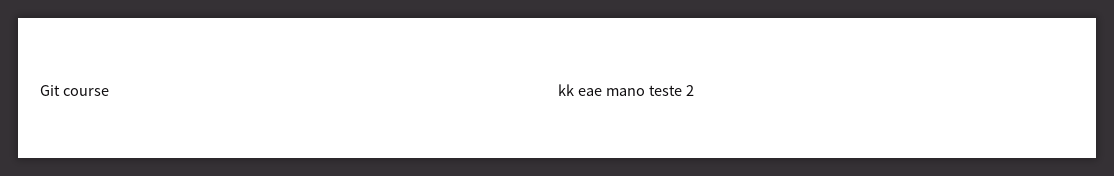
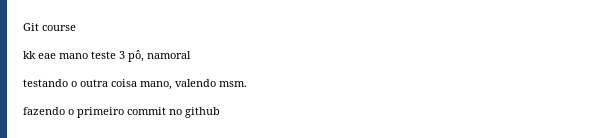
- kk eae mano teste 2
+ kk eae mano teste 3 pô, namoral
+ testando o outra coisa mano, valendo msm.
+ fazendo o primeiro commit no github

